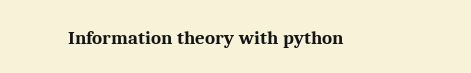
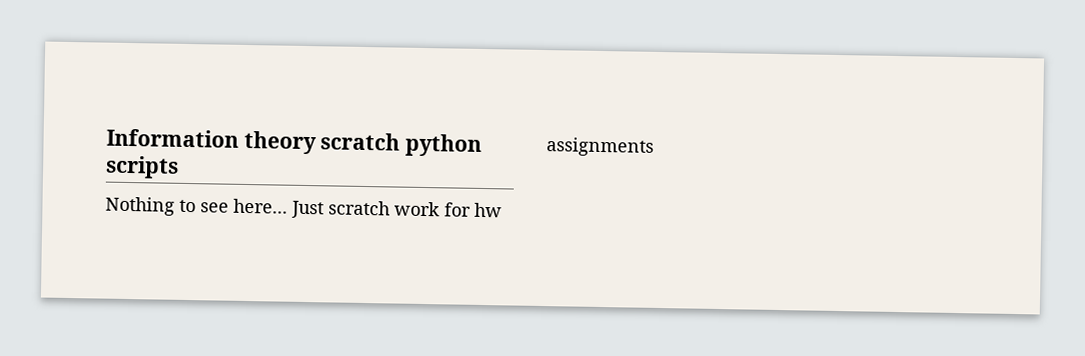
- Information theory with python
+ Information theory scratch python scripts
+ Nothing to see here... Just scratch work for hw assignments

